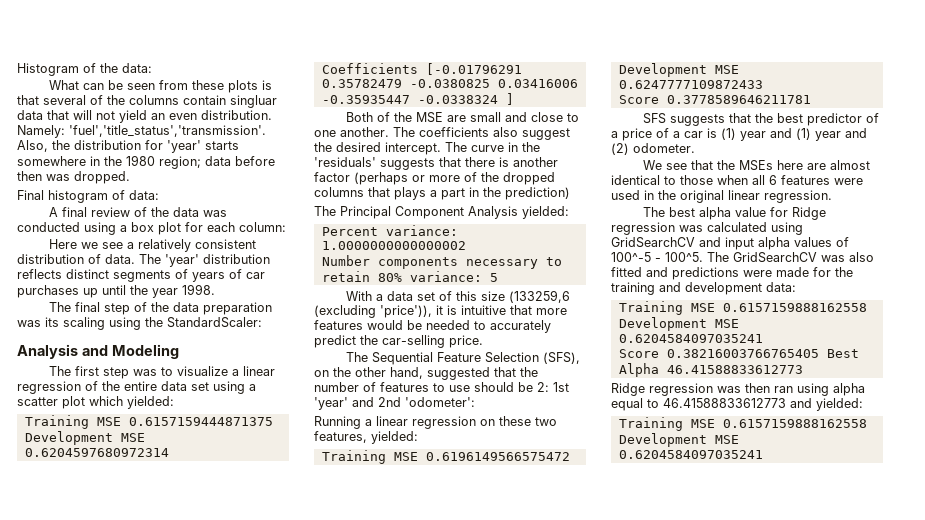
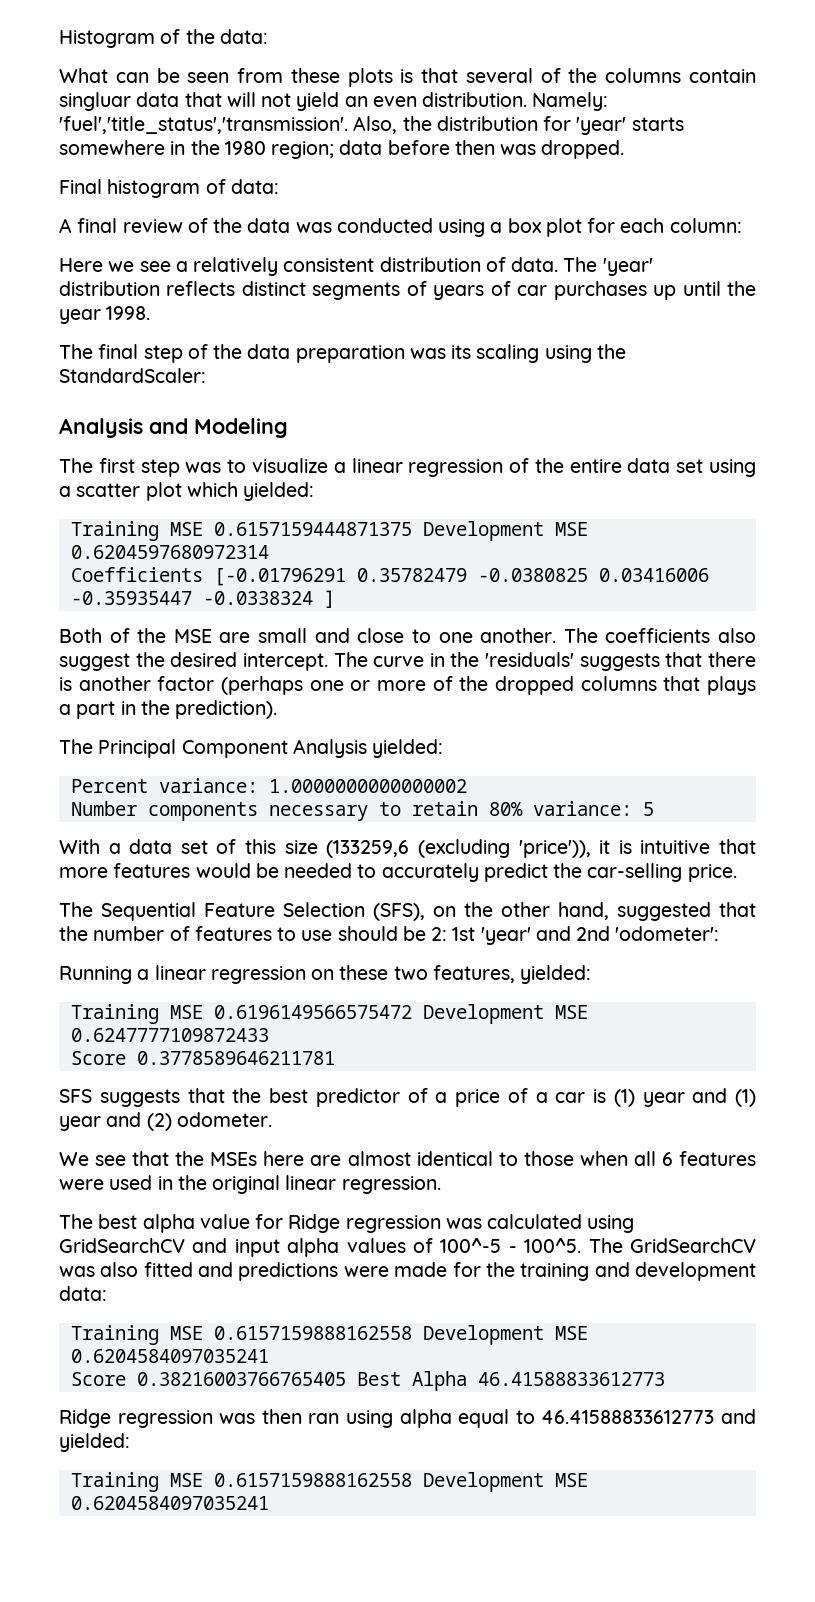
- The curve in the 'residuals' suggests that there is another factor (perhaps or more of the dropped columns that plays a part in the prediction)
+ The curve in the 'residuals' suggests that there is another factor (perhaps one or more of the dropped columns that plays a part in the prediction).

